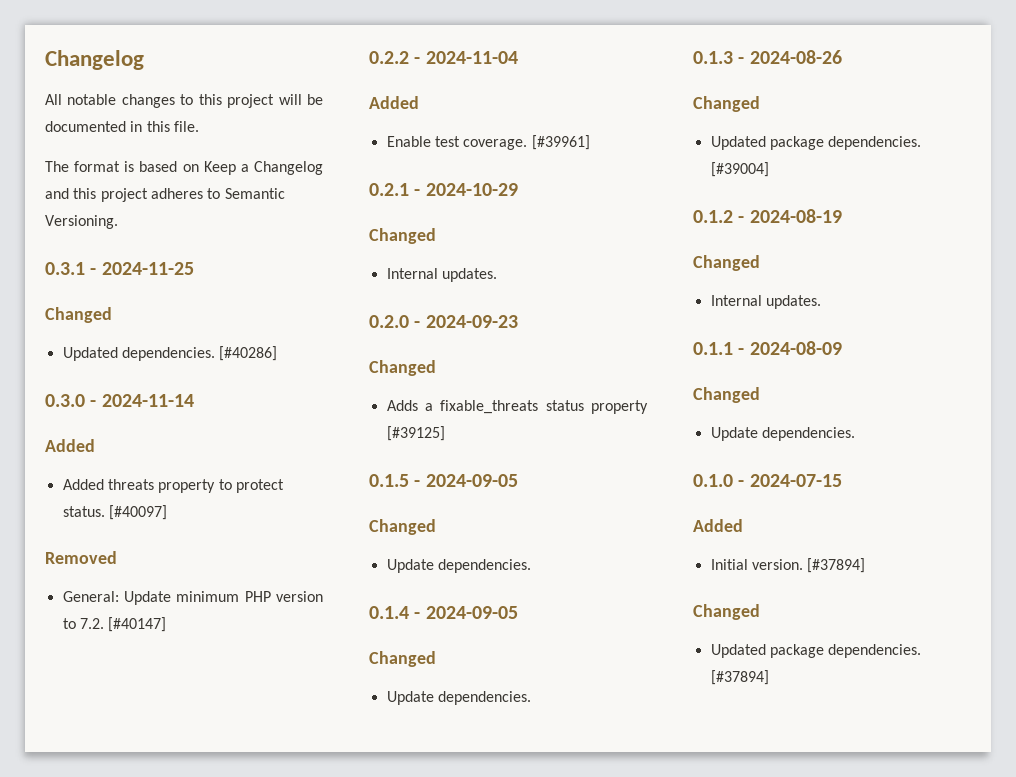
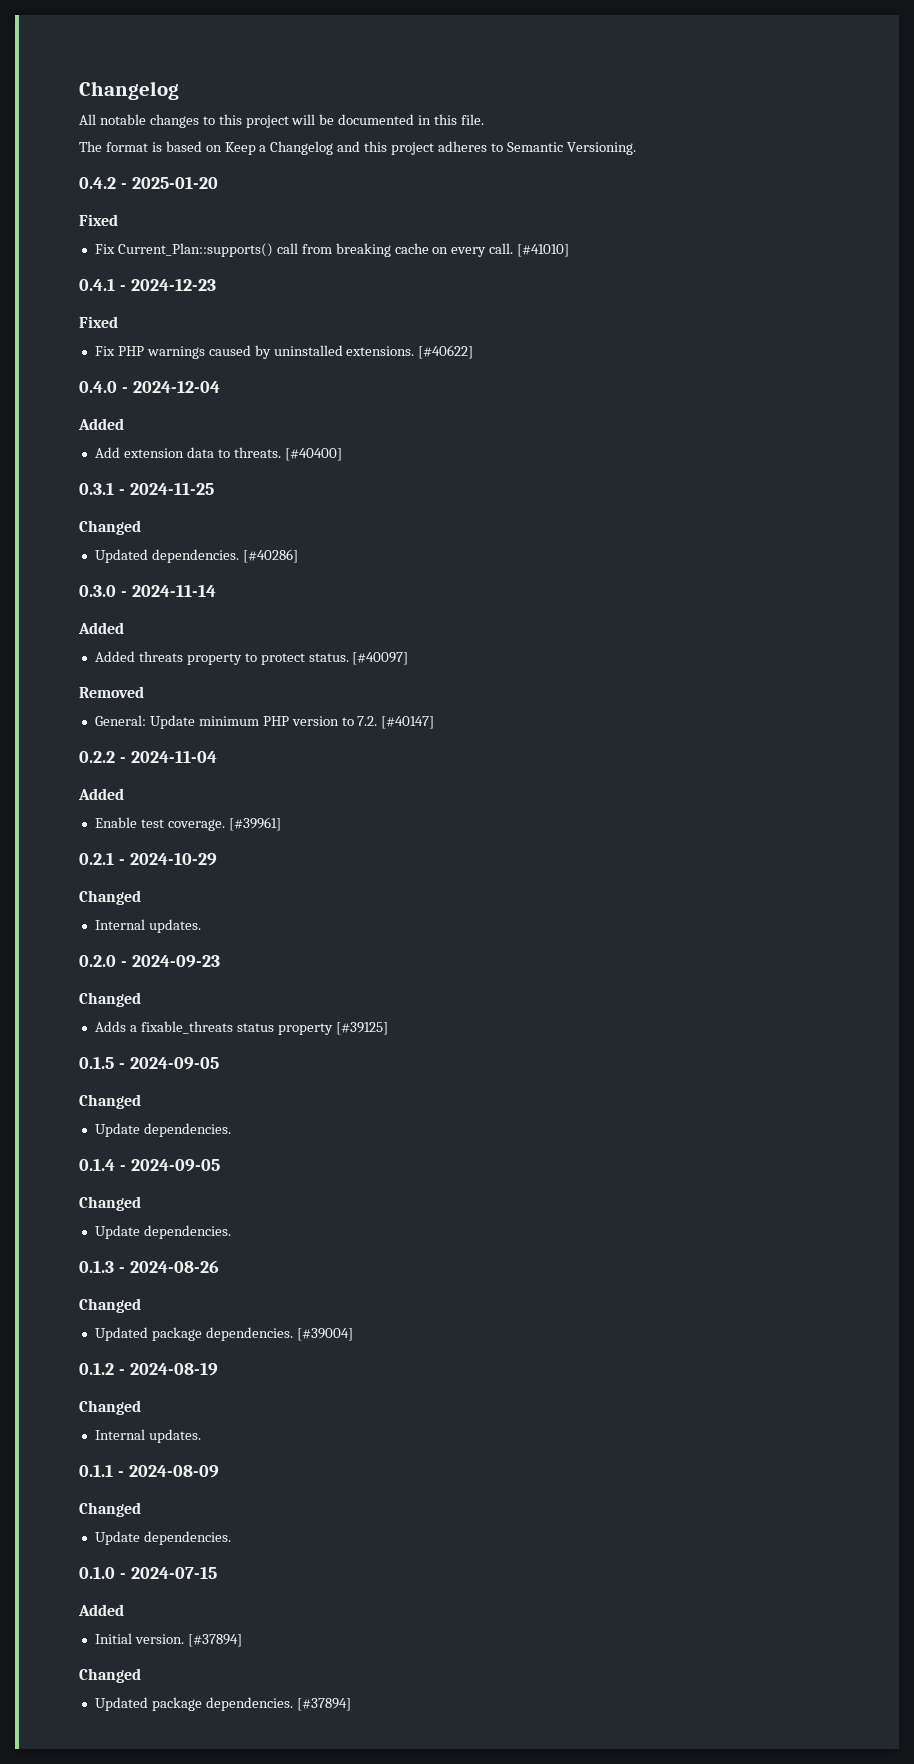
+ 0.4.2 - 2025-01-20
+ Fixed
+ Fix Current_Plan::supports() call from breaking cache on every call. [#41010]
+ 0.4.1 - 2024-12-23
+ Fixed
+ Fix PHP warnings caused by uninstalled extensions. [#40622]
+ 0.4.0 - 2024-12-04
+ Added
+ Add extension data to threats. [#40400]

